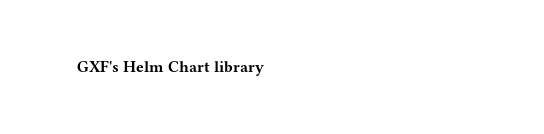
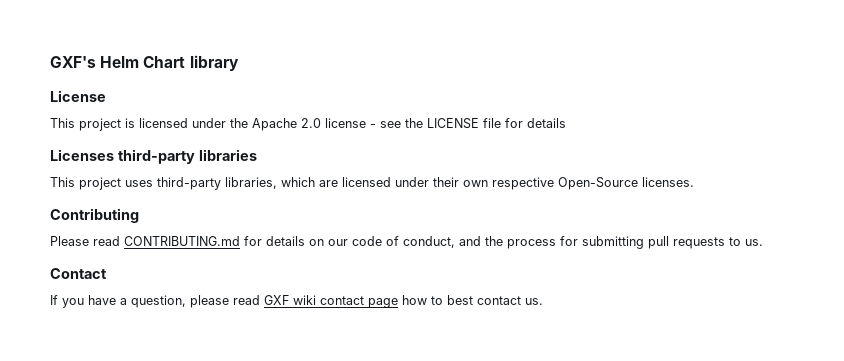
+ License
+ This project is licensed under the Apache 2.0 license - see the LICENSE file for details
+ Licenses third-party libraries
+ This project uses third-party libraries, which are licensed under their own respective Open-Source licenses.
+ Contributing
+ Please read CONTRIBUTING.md for details on our code of conduct, and the process for submitting pull requests to us.
+ Contact
+ If you have a question, please read GXF wiki contact page how to best contact us.

